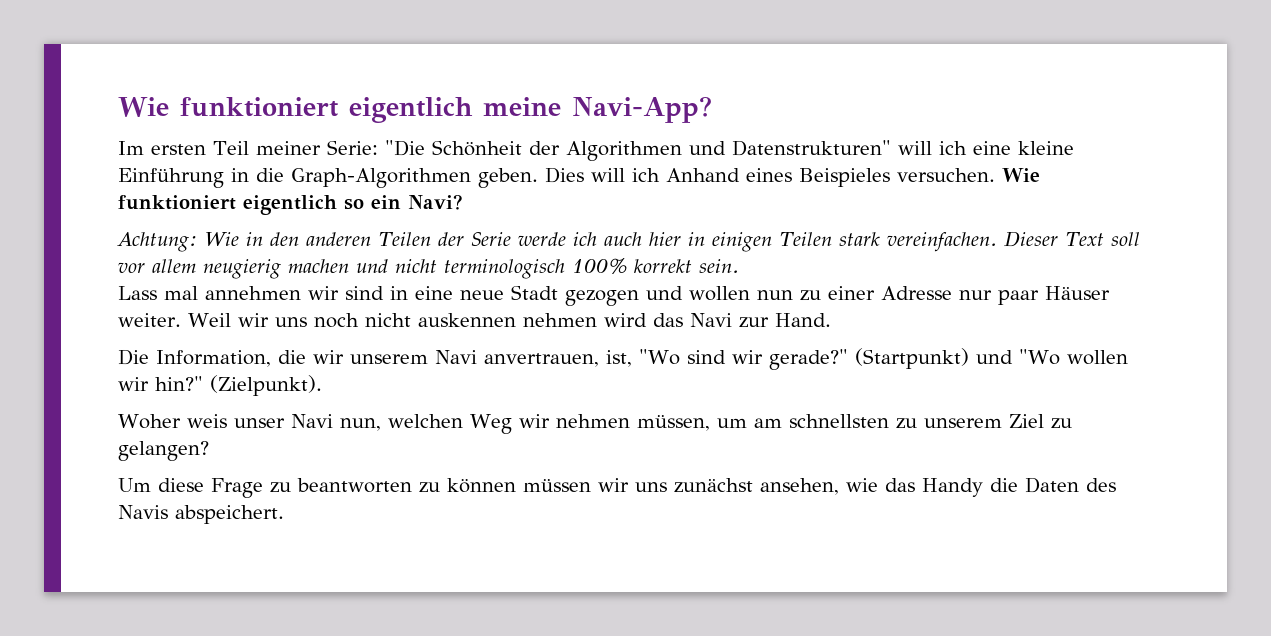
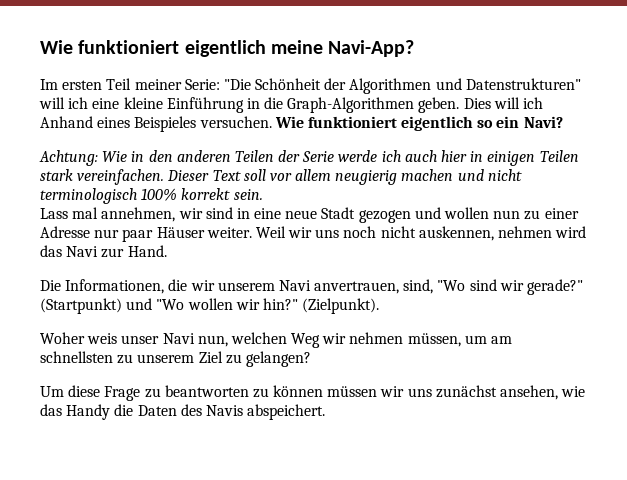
- Lass mal annehmen wir sind in eine neue Stadt gezogen und wollen nun zu einer Adresse nur paar Häuser weiter.
+ Lass mal annehmen, wir sind in eine neue Stadt gezogen und wollen nun zu einer Adresse nur paar Häuser weiter.
- Weil wir uns noch nicht auskennen nehmen wird das Navi zur Hand.
+ Weil wir uns noch nicht auskennen, nehmen wird das Navi zur Hand.
- Die Information, die wir unserem Navi anvertrauen, ist, "Wo sind wir gerade?"
+ Die Informationen, die wir unserem Navi anvertrauen, sind, "Wo sind wir gerade?"

